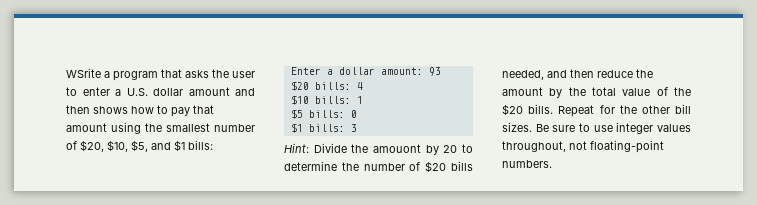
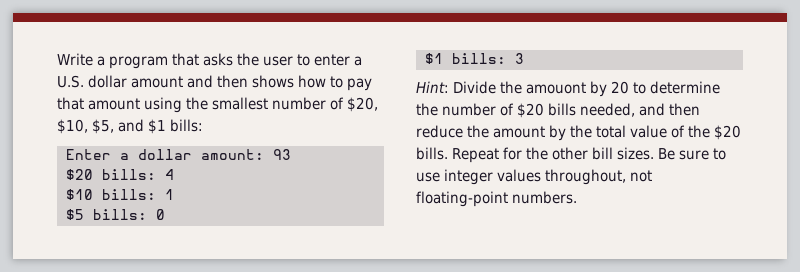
- WSrite a program that asks the user to enter a U.S. dollar amount and then shows how to pay that amount using the smallest number of $20, $10, $5, and $1 bills:
+ Write a program that asks the user to enter a U.S. dollar amount and then shows how to pay that amount using the smallest number of $20, $10, $5, and $1 bills:

